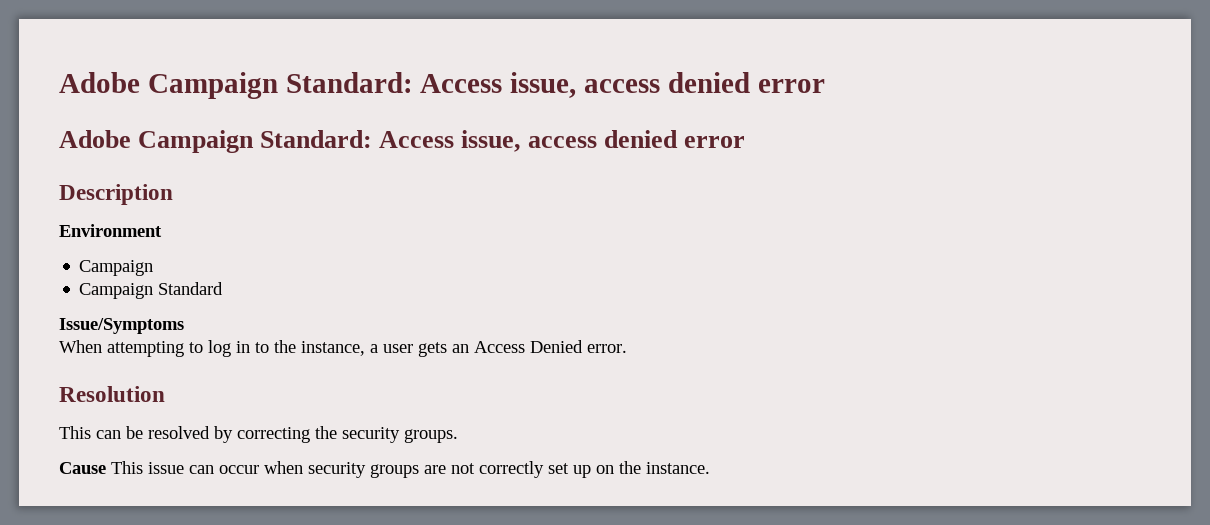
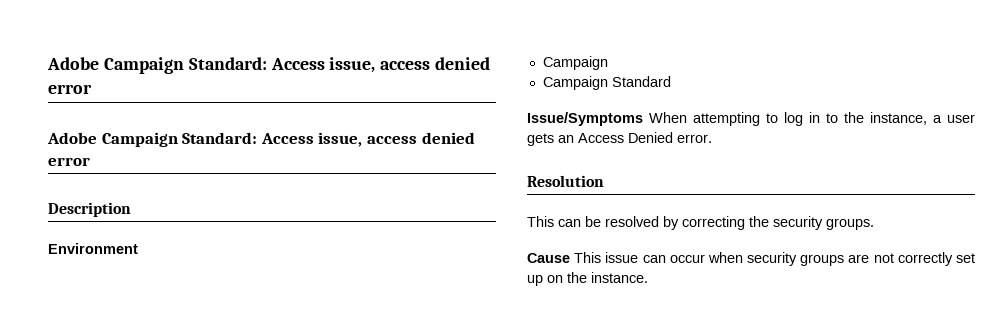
- Issue/Symptoms
- When attempting to log in to the instance, a user gets an Access Denied error.
+ Issue/Symptoms When attempting to log in to the instance, a user gets an Access Denied error.

